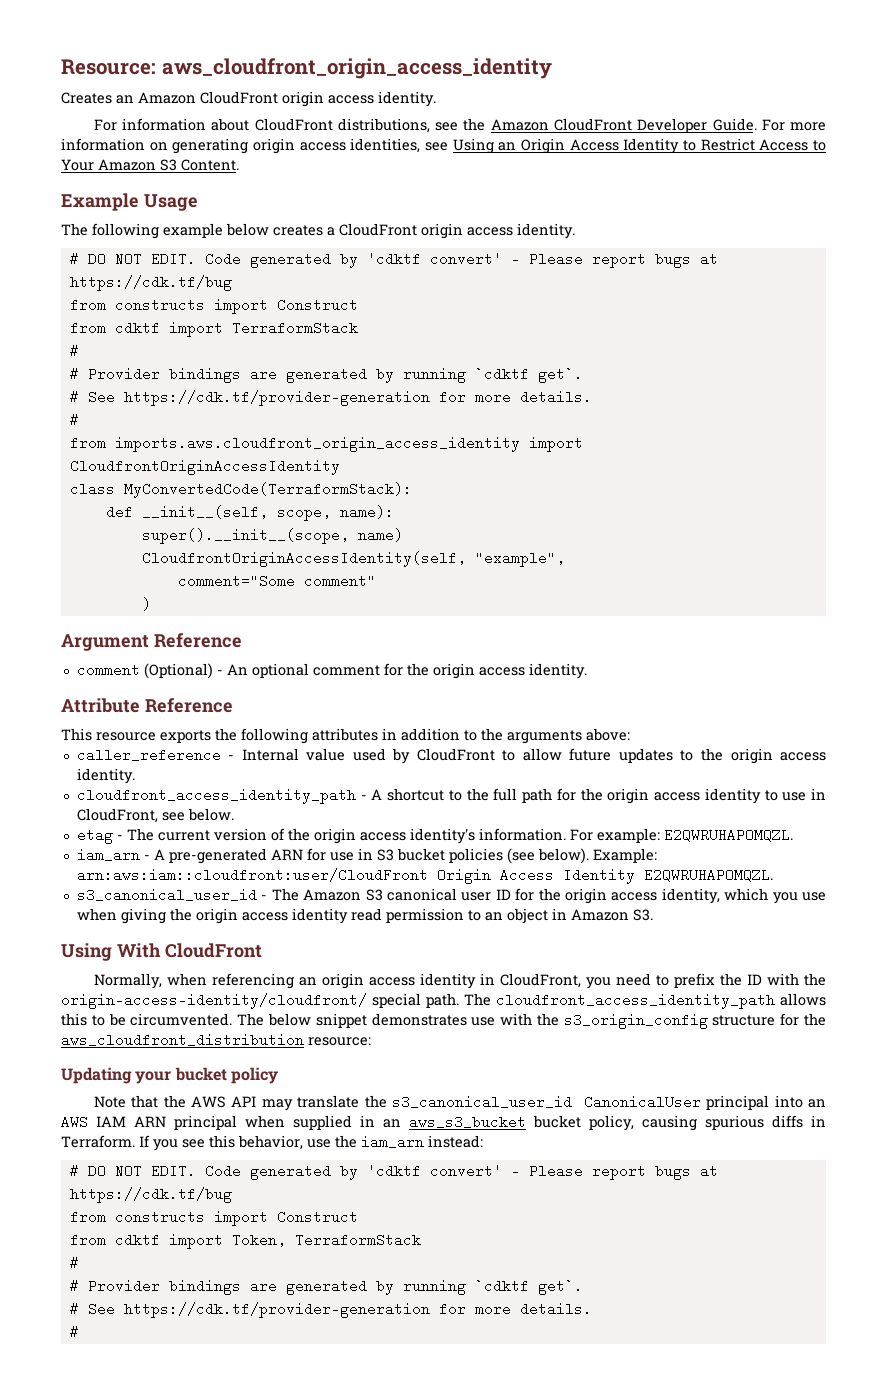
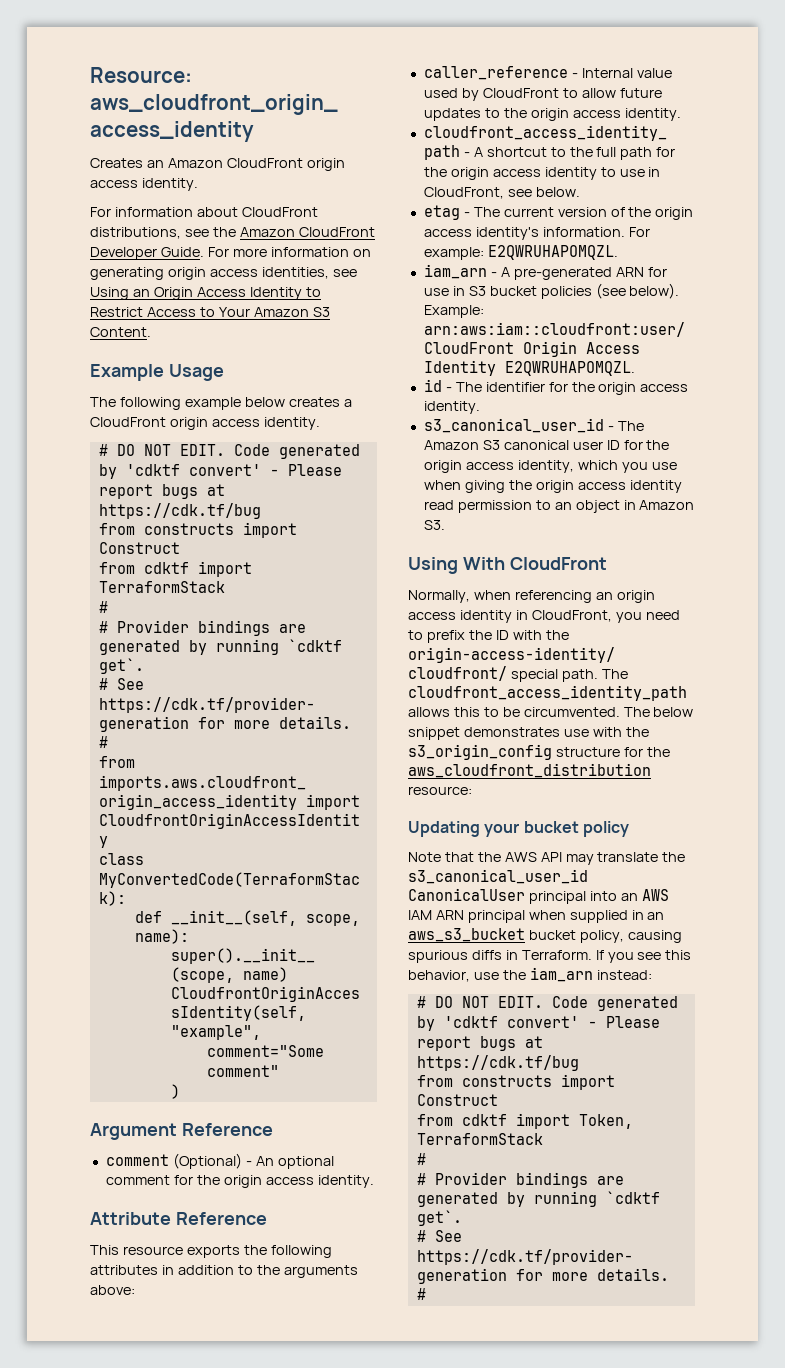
+ id - The identifier for the origin access identity.

